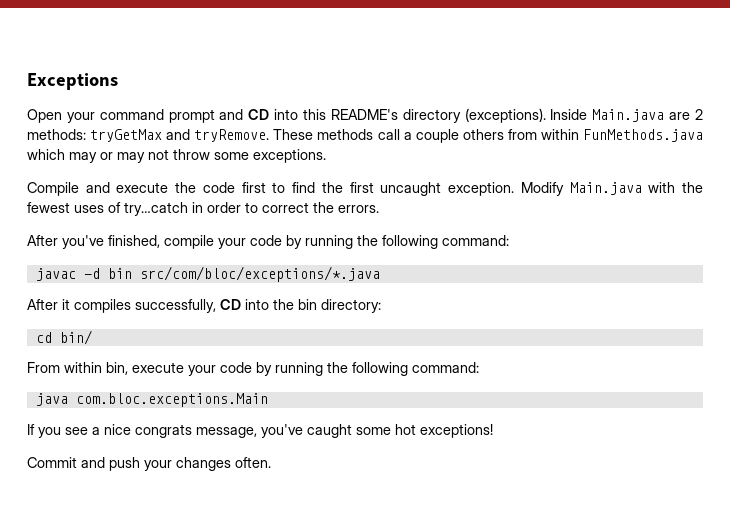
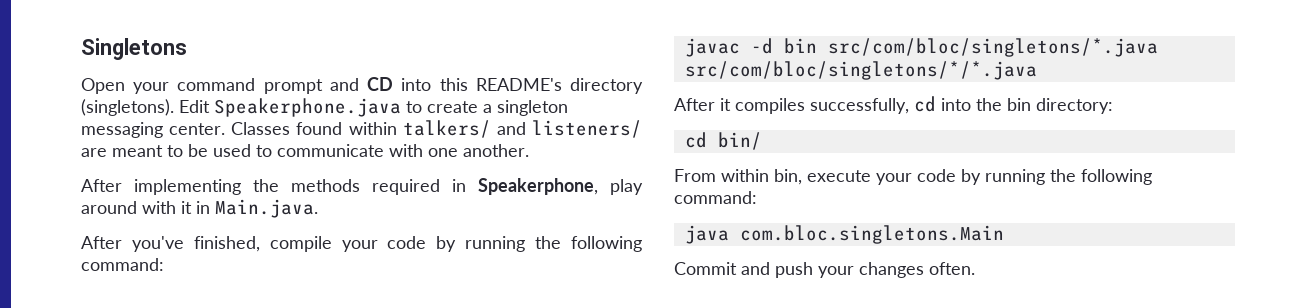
- Exceptions
+ Singletons
- Open your command prompt and CD into this README's directory (exceptions). Inside Main.java are 2 methods: tryGetMax and tryRemove. These methods call a couple others from within FunMethods.java which may or may not throw some exceptions.
- Compile and execute the code first to find the first uncaught exception. Modify Main.java with the fewest uses of try…catch in order to correct the errors.
+ Open your command prompt and CD into this README's directory (singletons). Edit Speakerphone.java to create a singleton messaging center. Classes found within talkers/ and listeners/ are meant to be used to communicate with one another.
+ After implementing the methods required in Speakerphone, play around with it in Main.java.
- javac -d bin src/com/bloc/exceptions/*.java
+ javac -d bin src/com/bloc/singletons/*.java src/com/bloc/singletons/*/*.java
- After it compiles successfully, CD into the bin directory:
+ After it compiles successfully, cd into the bin directory:
- java com.bloc.exceptions.Main
- If you see a nice congrats message, you've caught some hot exceptions!
+ java com.bloc.singletons.Main

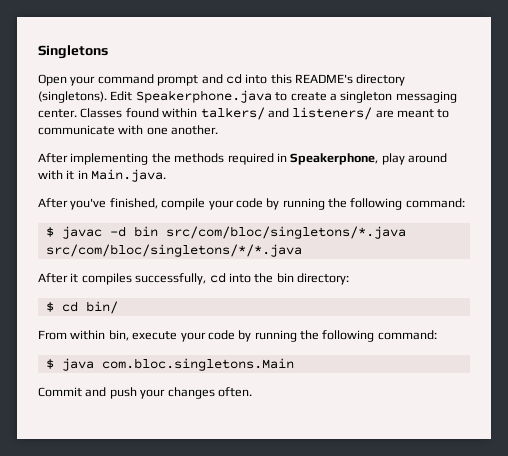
- Open your command prompt and CD into this README's directory (singletons).
+ Open your command prompt and cd into this README's directory (singletons).
- Classes found within talkers/ and listeners/ are meant to be used to communicate with one another.
+ Classes found within talkers/ and listeners/ are meant to communicate with one another.
- javac -d bin src/com/bloc/singletons/*.java src/com/bloc/singletons/*/*.java
+ $ javac -d bin src/com/bloc/singletons/*.java src/com/bloc/singletons/*/*.java
- cd bin/
+ $ cd bin/
- java com.bloc.singletons.Main
+ $ java com.bloc.singletons.Main

